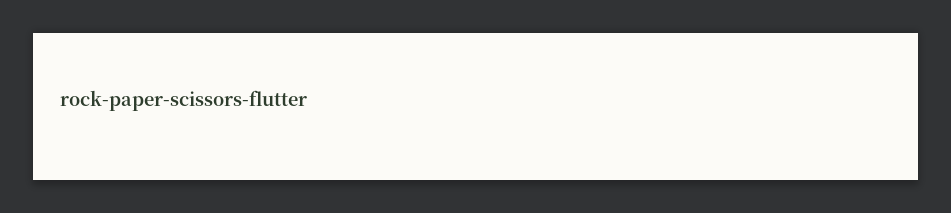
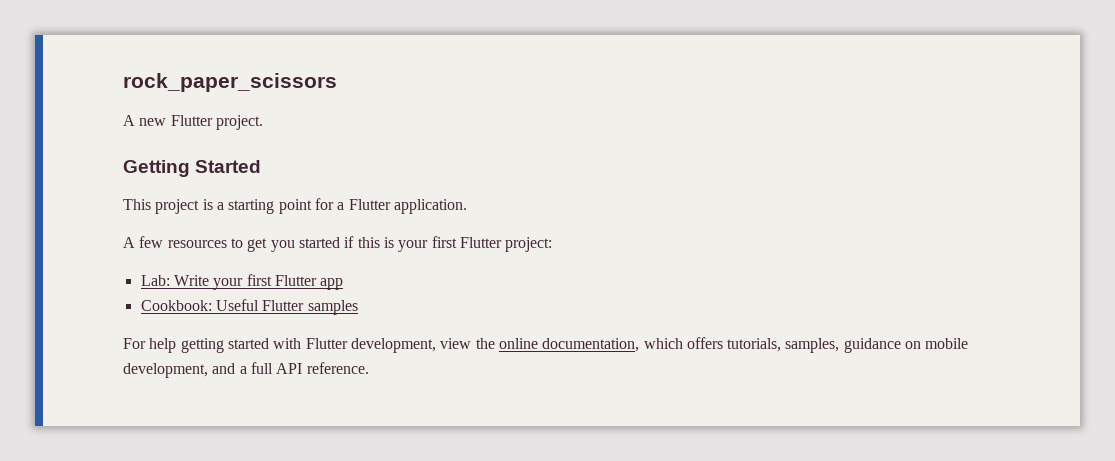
- rock-paper-scissors-flutter
+ rock_paper_scissors
+ A new Flutter project.
+ Getting Started
+ This project is a starting point for a Flutter application.
+ A few resources to get you started if this is your first Flutter project:
+ Lab: Write your first Flutter app
+ Cookbook: Useful Flutter samples
+ For help getting started with Flutter development, view the online documentation, which offers tutorials, samples, guidance on mobile development, and a full API reference.

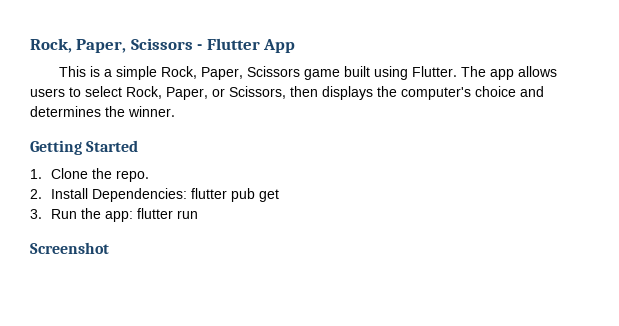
- rock_paper_scissors
- A new Flutter project.
+ Rock, Paper, Scissors - Flutter App
+ This is a simple Rock, Paper, Scissors game built using Flutter. The app allows users to select Rock, Paper, or Scissors, then displays the computer's choice and determines the winner.
  Getting Started
- This project is a starting point for a Flutter application.
- A few resources to get you started if this is your first Flutter project:
- Lab: Write your first Flutter app
- Cookbook: Useful Flutter samples
- For help getting started with Flutter development, view the online documentation, which offers tutorials, samples, guidance on mobile development, and a full API reference.
+ 1. Clone the repo.
+ 2. Install Dependencies: flutter pub get
+ 3. Run the app: flutter run
+ Screenshot

